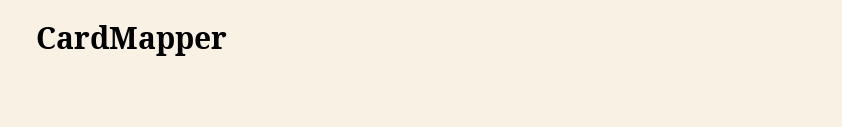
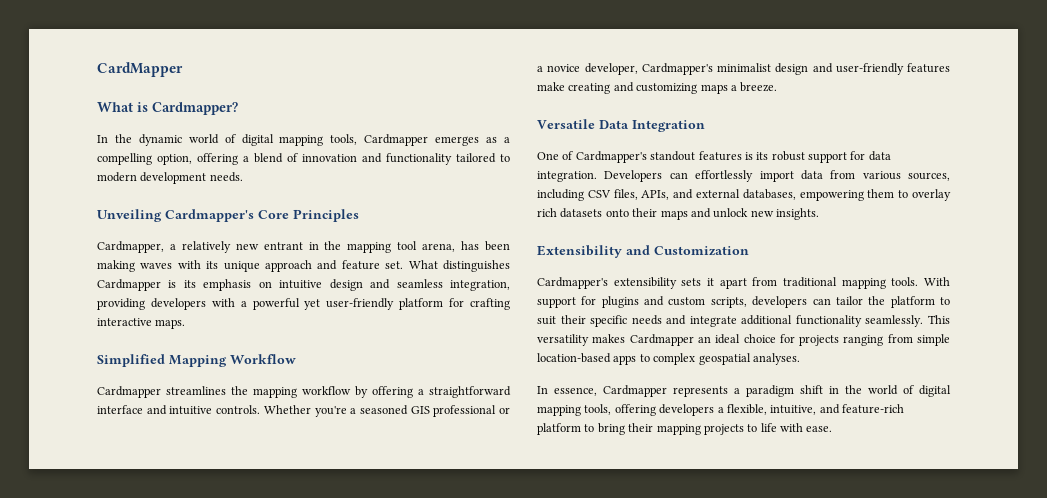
+ What is Cardmapper?
+ In the dynamic world of digital mapping tools, Cardmapper emerges as a compelling option, offering a blend of innovation and functionality tailored to modern development needs.
+ Unveiling Cardmapper's Core Principles
+ Cardmapper, a relatively new entrant in the mapping tool arena, has been making waves with its unique approach and feature set. What distinguishes Cardmapper is its emphasis on intuitive design and seamless integration, providing developers with a powerful yet user-friendly platform for crafting interactive maps.
+ Simplified Mapping Workflow
+ Cardmapper streamlines the mapping workflow by offering a straightforward interface and intuitive controls. Whether you're a seasoned GIS professional or a novice developer, Cardmapper's minimalist design and user-friendly features make creating and customizing maps a breeze.
+ Versatile Data Integration
+ One of Cardmapper's standout features is its robust support for data integration. Developers can effortlessly import data from various sources, including CSV files, APIs, and external databases, empowering them to overlay rich datasets onto their maps and unlock new insights.
+ Extensibility and Customization
+ Cardmapper's extensibility sets it apart from traditional mapping tools. With support for plugins and custom scripts, developers can tailor the platform to suit their specific needs and integrate additional functionality seamlessly. This versatility makes Cardmapper an ideal choice for projects ranging from simple location-based apps to complex geospatial analyses.
+ In essence, Cardmapper represents a paradigm shift in the world of digital mapping tools, offering developers a flexible, intuitive, and feature-rich platform to bring their mapping projects to life with ease.

